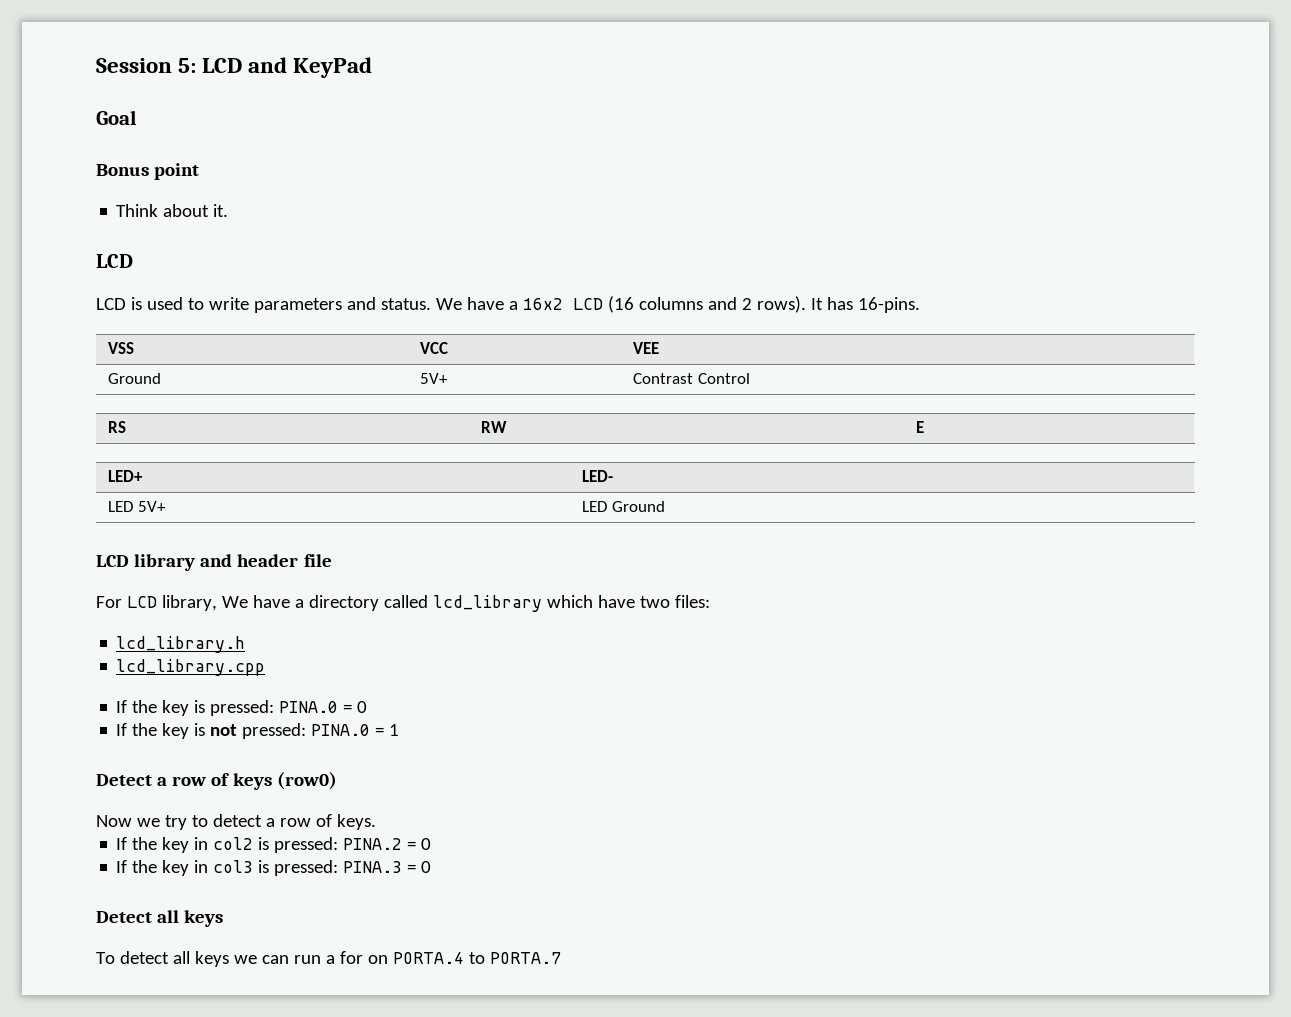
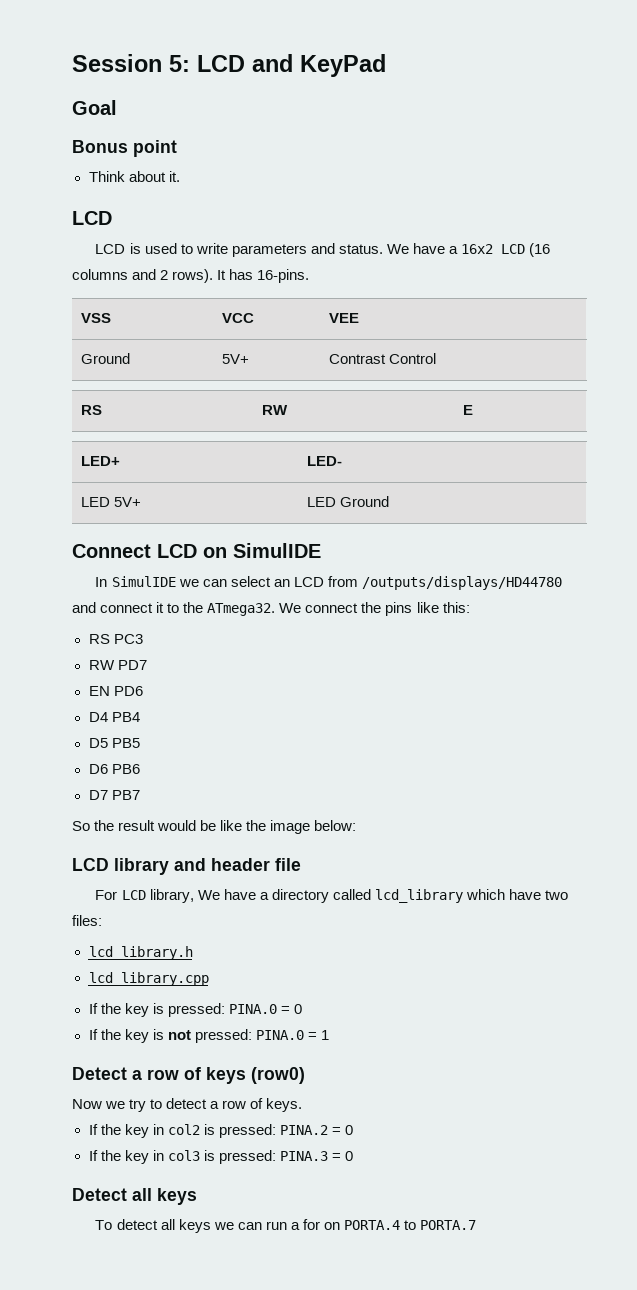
+ Connect LCD on SimulIDE
+ In SimulIDE we can select an LCD from /outputs/displays/HD44780 and connect it to the ATmega32. We connect the pins like this:
+ RS PC3
+ RW PD7
+ EN PD6
+ D4 PB4
+ D5 PB5
+ D6 PB6
+ D7 PB7
+ So the result would be like the image below:

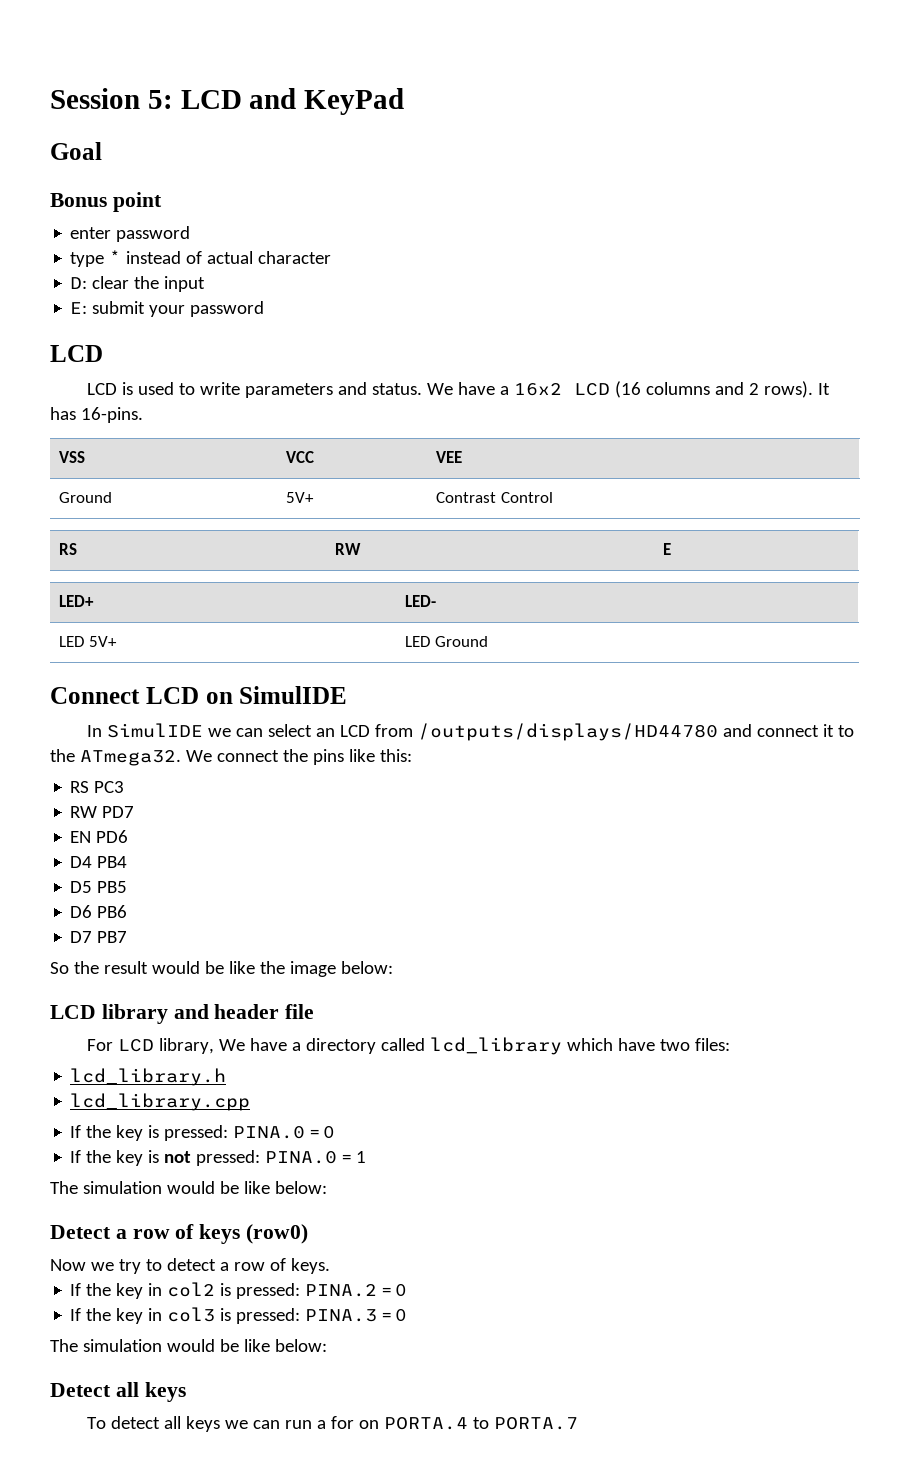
- Think about it.
+ enter password
+ type * instead of actual character
+ D: clear the input
+ E: submit your password
  If the key is not pressed: PINA.0 = 1
+ The simulation would be like below:
  If the key in col3 is pressed: PINA.3 = 0
+ The simulation would be like below:

